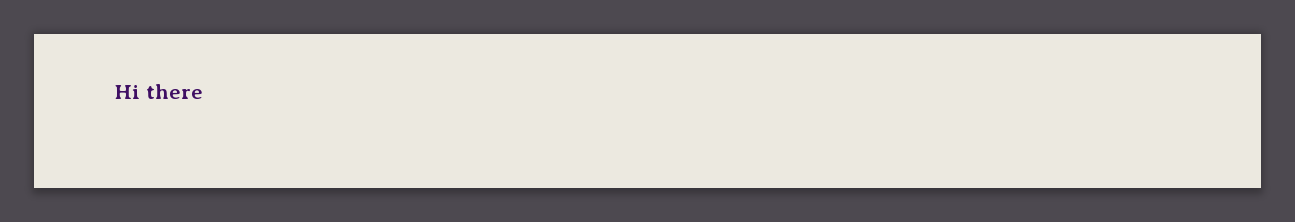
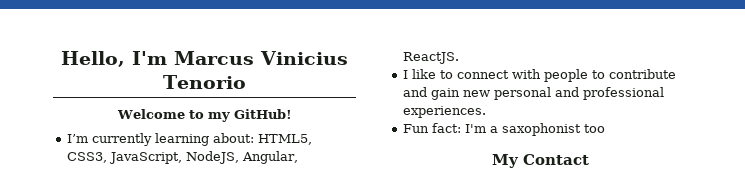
- Hi there
+ Hello, I'm Marcus Vinicius Tenorio
+ Welcome to my GitHub!
+ I’m currently learning about: HTML5, CSS3, JavaScript, NodeJS, Angular, ReactJS.
+ I like to connect with people to contribute and gain new personal and professional experiences.
+ Fun fact: I'm a saxophonist too
+ My Contact

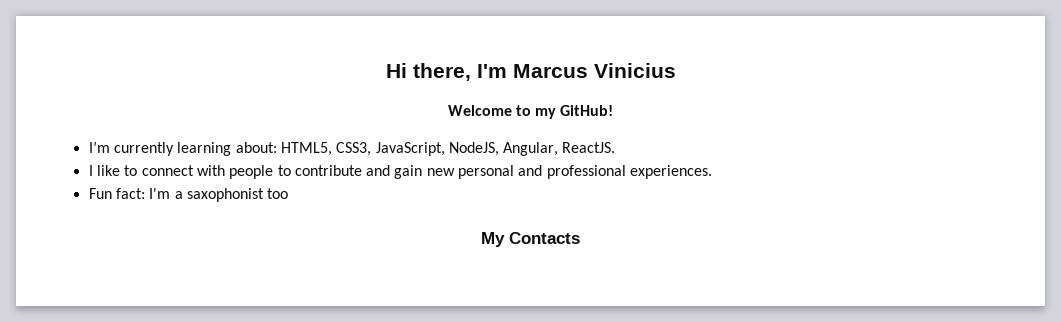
- Hello, I'm Marcus Vinicius Tenorio
+ Hi there, I'm Marcus Vinicius
- My Contact
+ My Contacts

